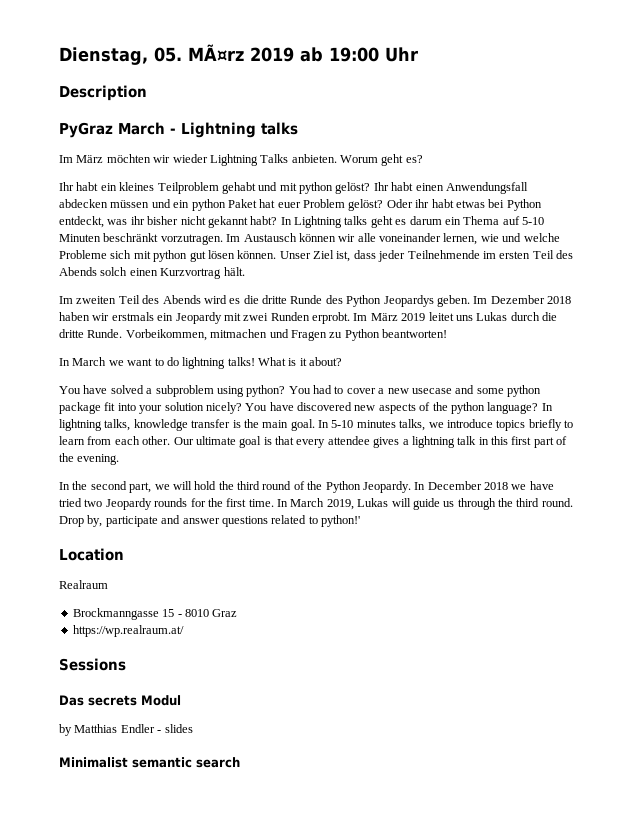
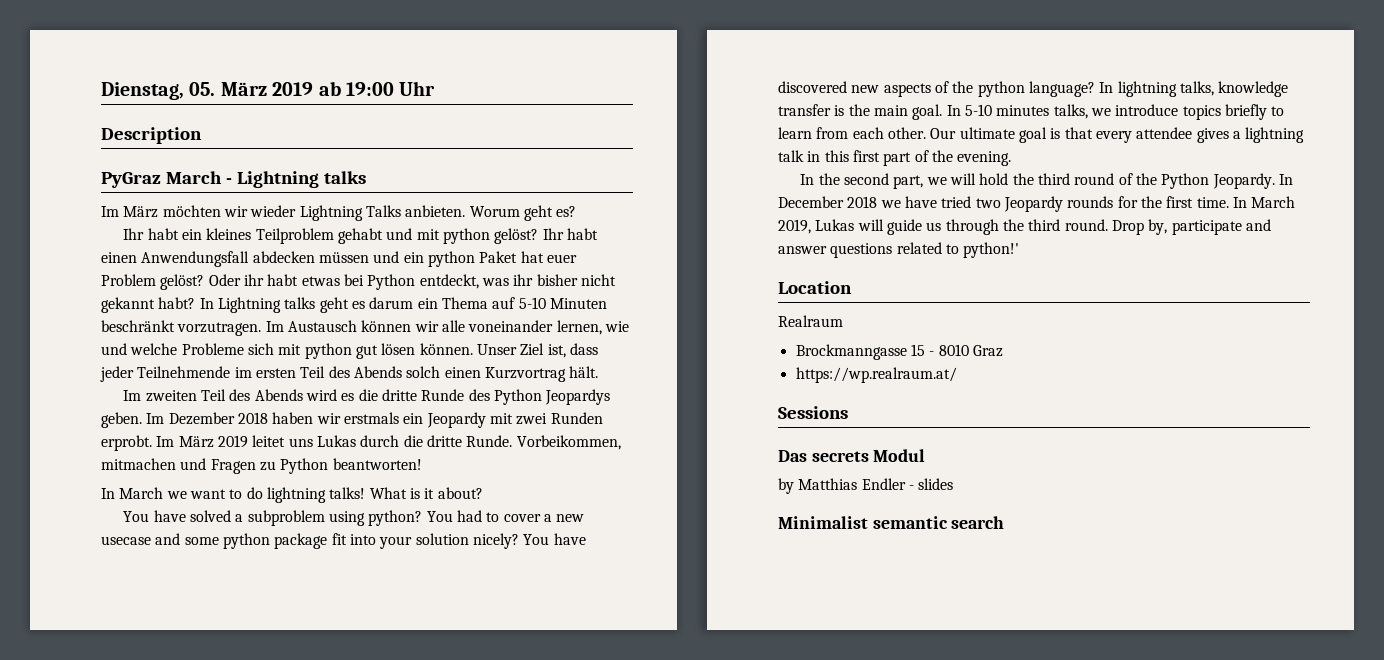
- Dienstag, 05. MÃ¤rz 2019 ab 19:00 Uhr
+ Dienstag, 05. März 2019 ab 19:00 Uhr

